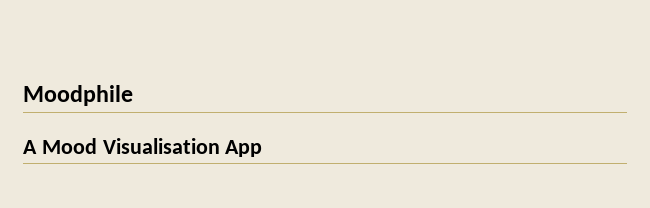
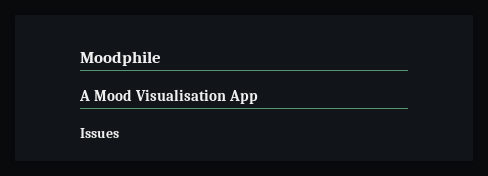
+ Issues

